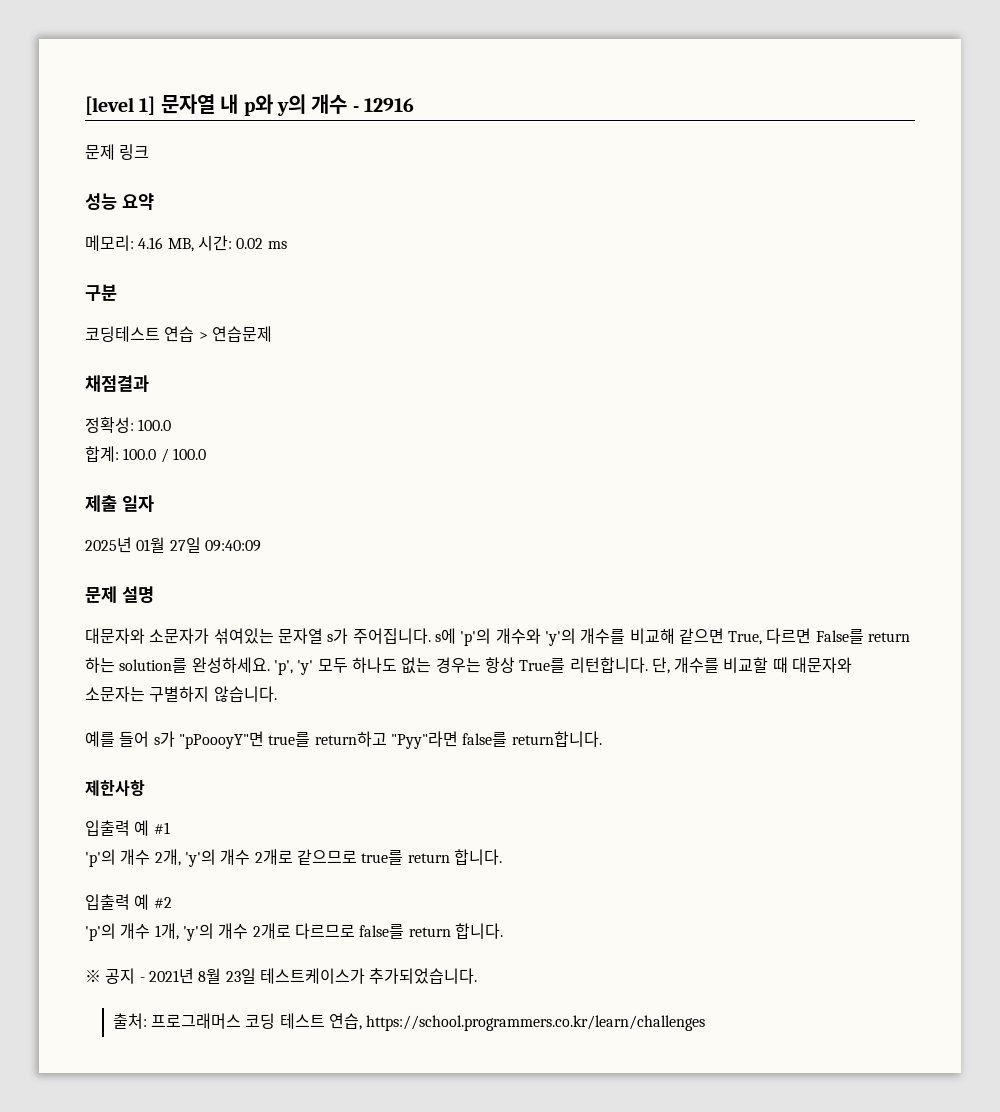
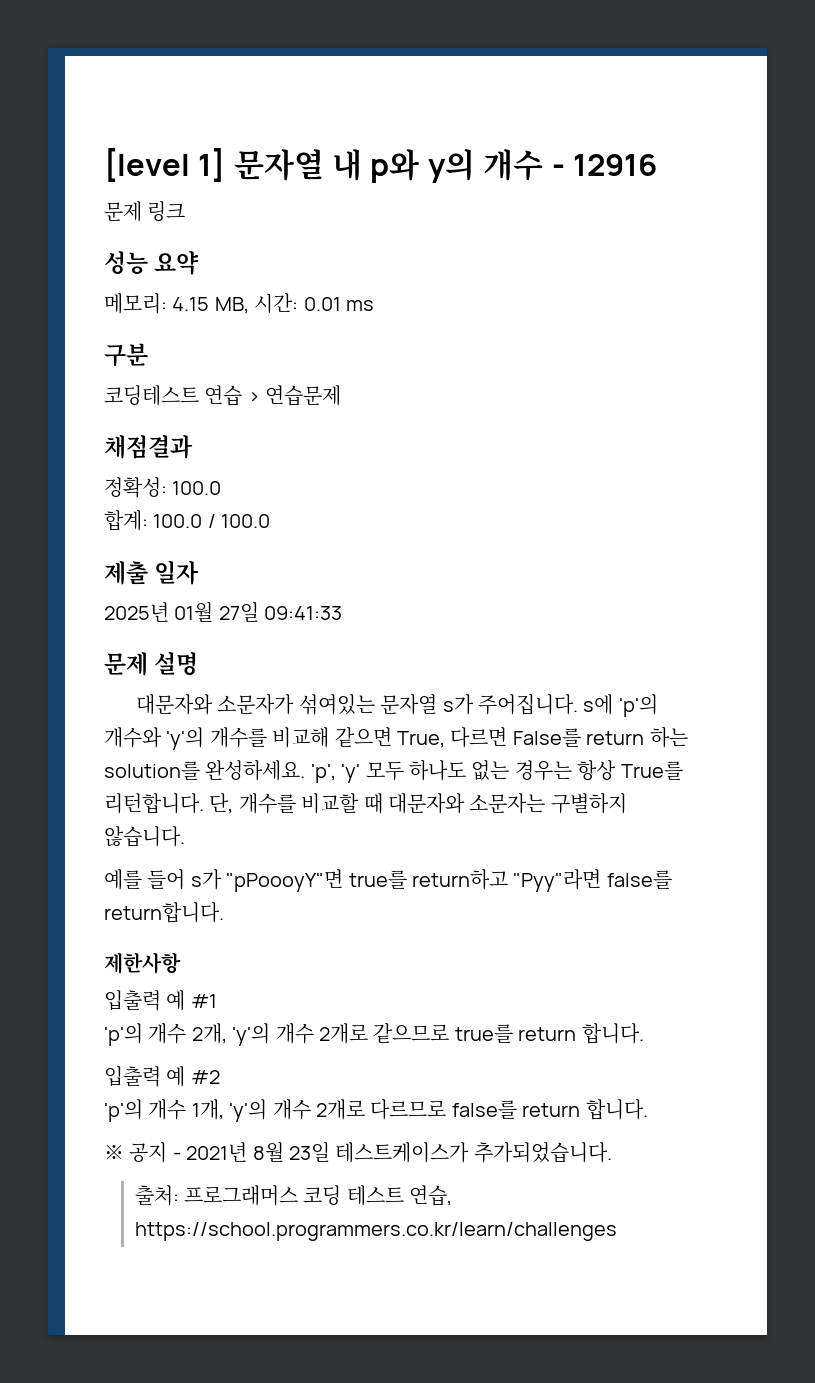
- 메모리: 4.16 MB, 시간: 0.02 ms
+ 메모리: 4.15 MB, 시간: 0.01 ms
- 2025년 01월 27일 09:40:09
+ 2025년 01월 27일 09:41:33

